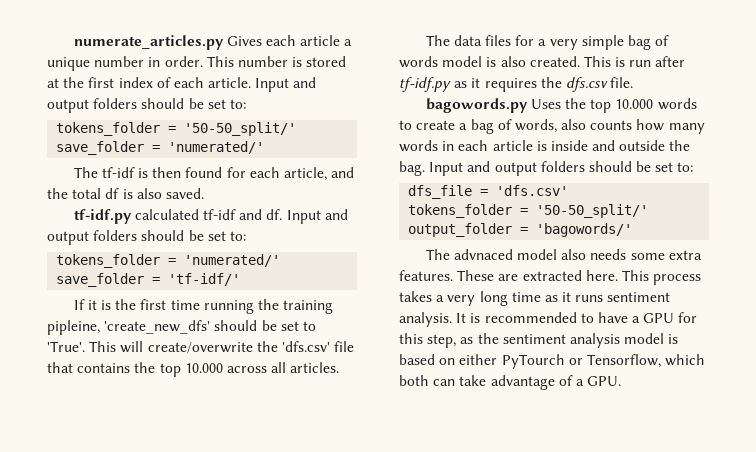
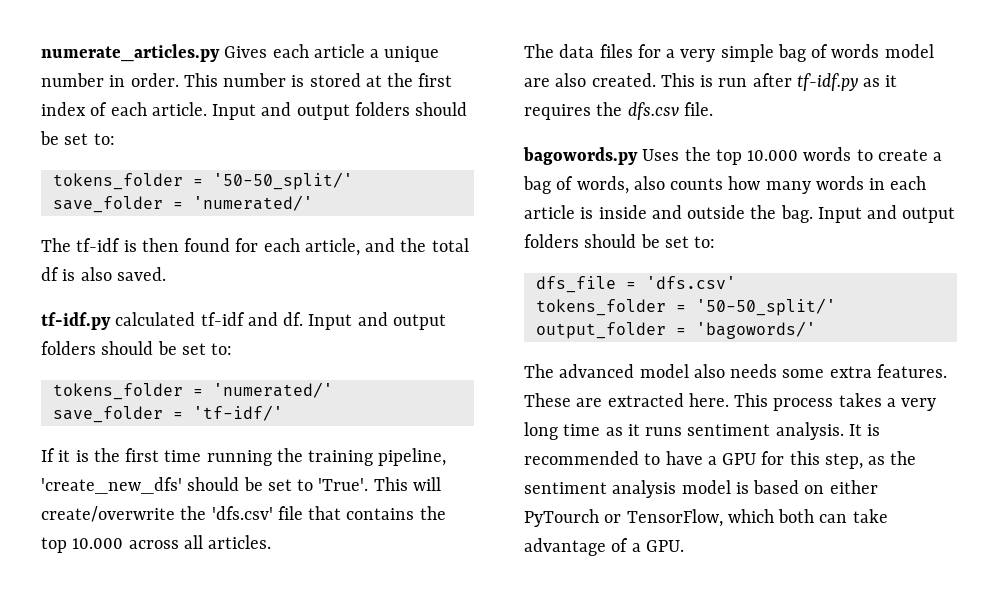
- If it is the first time running the training pipleine, 'create_new_dfs' should be set to 'True'.
+ If it is the first time running the training pipeline, 'create_new_dfs' should be set to 'True'.
- The data files for a very simple bag of words model is also created.
+ The data files for a very simple bag of words model are also created.
- The advnaced model also needs some extra features.
+ The advanced model also needs some extra features.
- It is recommended to have a GPU for this step, as the sentiment analysis model is based on either PyTourch or Tensorflow, which both can take advantage of a GPU.
+ It is recommended to have a GPU for this step, as the sentiment analysis model is based on either PyTourch or TensorFlow, which both can take advantage of a GPU.

